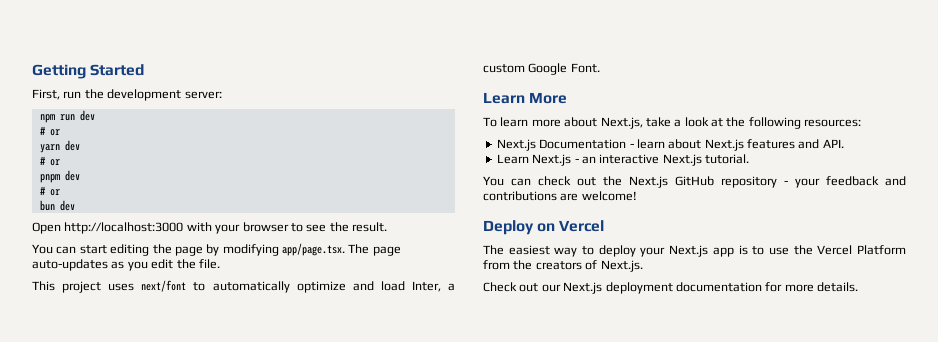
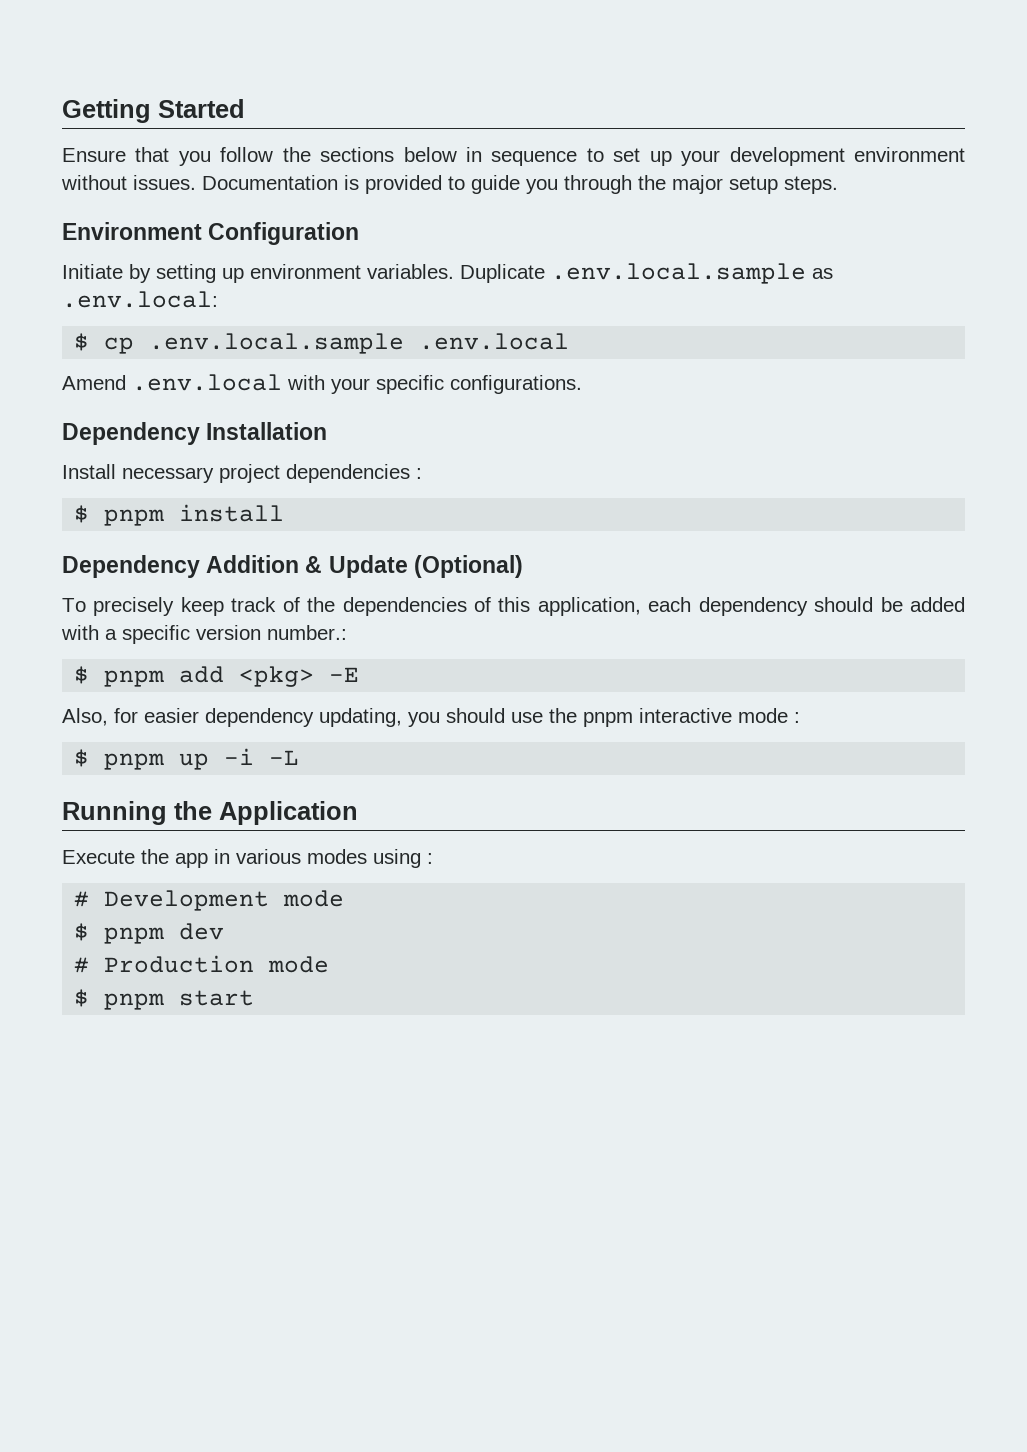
- First, run the development server:
- npm run dev
- # or
- yarn dev
- # or
- pnpm dev
- # or
- bun dev
- Open http://localhost:3000 with your browser to see the result.
- You can start editing the page by modifying app/page.tsx. The page auto-updates as you edit the file.
- This project uses next/font to automatically optimize and load Inter, a custom Google Font.
- Learn More
- To learn more about Next.js, take a look at the following resources:
- Next.js Documentation - learn about Next.js features and API.
- Learn Next.js - an interactive Next.js tutorial.
- You can check out the Next.js GitHub repository - your feedback and contributions are welcome!
- Deploy on Vercel
- The easiest way to deploy your Next.js app is to use the Vercel Platform from the creators of Next.js.
- Check out our Next.js deployment documentation for more details.
+ Ensure that you follow the sections below in sequence to set up your development environment without issues. Documentation is provided to guide you through the major setup steps.
+ Environment Configuration
+ Initiate by setting up environment variables. Duplicate .env.local.sample as .env.local:
+ $ cp .env.local.sample .env.local
+ Amend .env.local with your specific configurations.
+ Dependency Installation
+ Install necessary project dependencies :
+ $ pnpm install
+ Dependency Addition & Update (Optional)
+ To precisely keep track of the dependencies of this application, each dependency should be added with a specific version number.:
+ $ pnpm add <pkg> -E
+ Also, for easier dependency updating, you should use the pnpm interactive mode :
+ $ pnpm up -i -L
+ Running the Application
+ Execute the app in various modes using :
+ # Development mode
+ $ pnpm dev
+ # Production mode
+ $ pnpm start

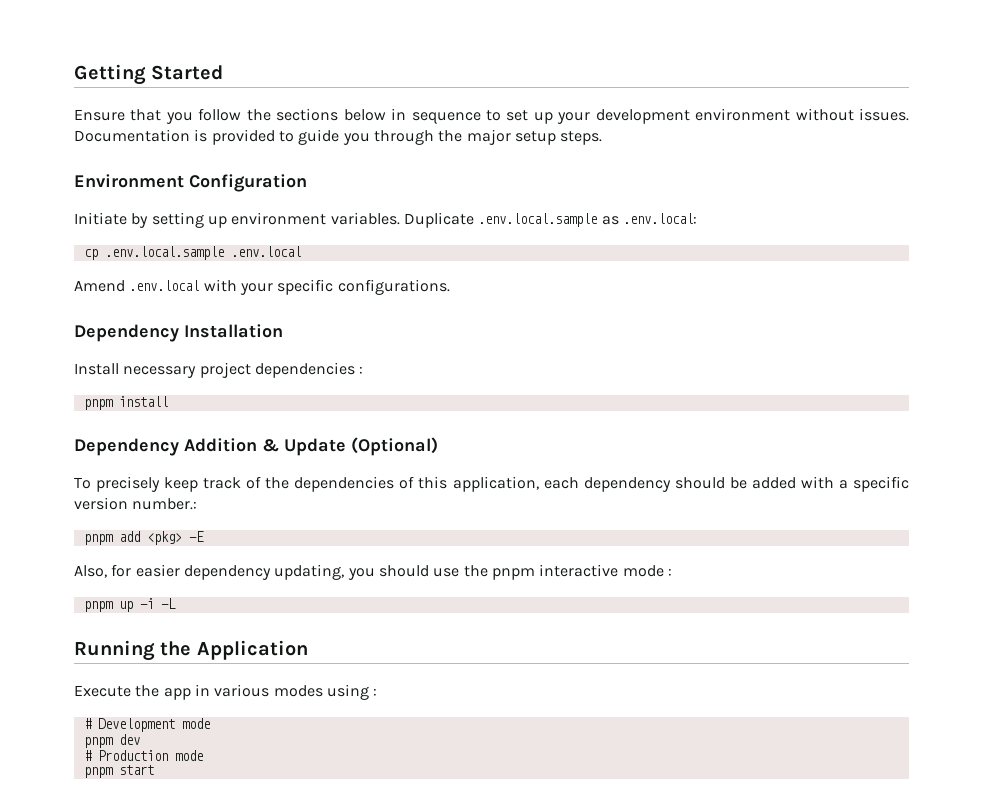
- $ cp .env.local.sample .env.local
+ cp .env.local.sample .env.local
- $ pnpm install
+ pnpm install
- $ pnpm add <pkg> -E
+ pnpm add <pkg> -E
- $ pnpm up -i -L
+ pnpm up -i -L
- $ pnpm dev
+ pnpm dev
- $ pnpm start
+ pnpm start

